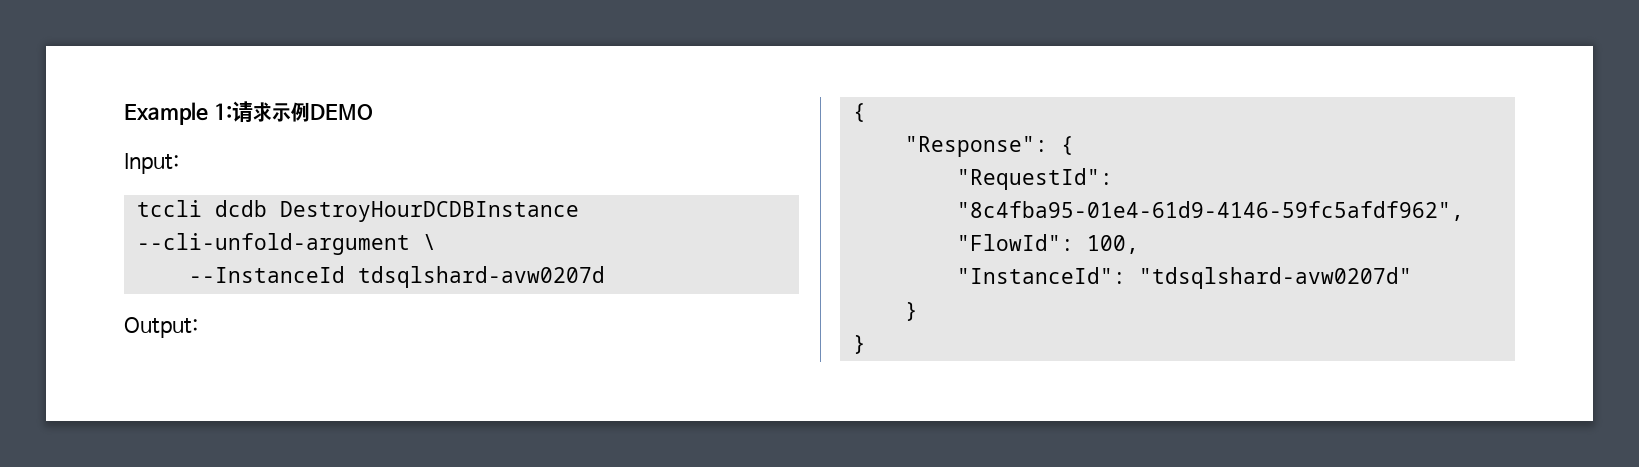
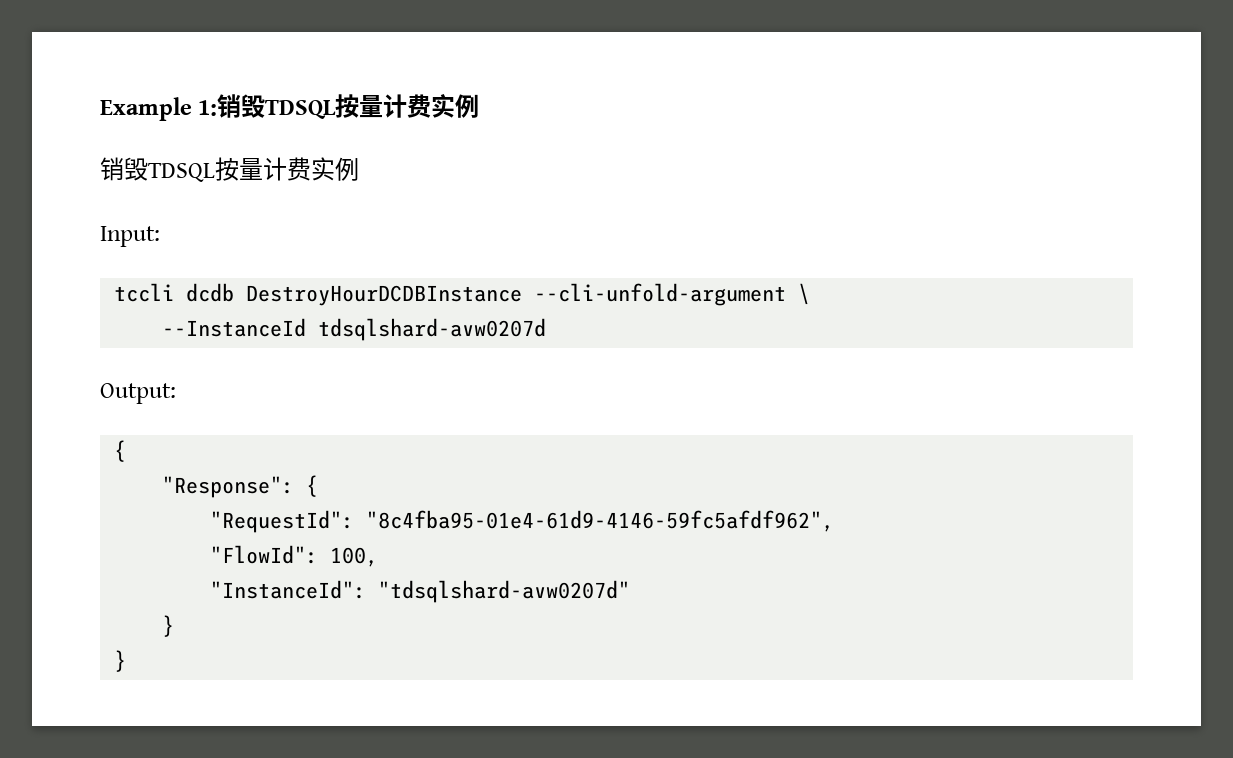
- Example 1:请求示例DEMO
+ Example 1:销毁TDSQL按量计费实例
+ 销毁TDSQL按量计费实例

